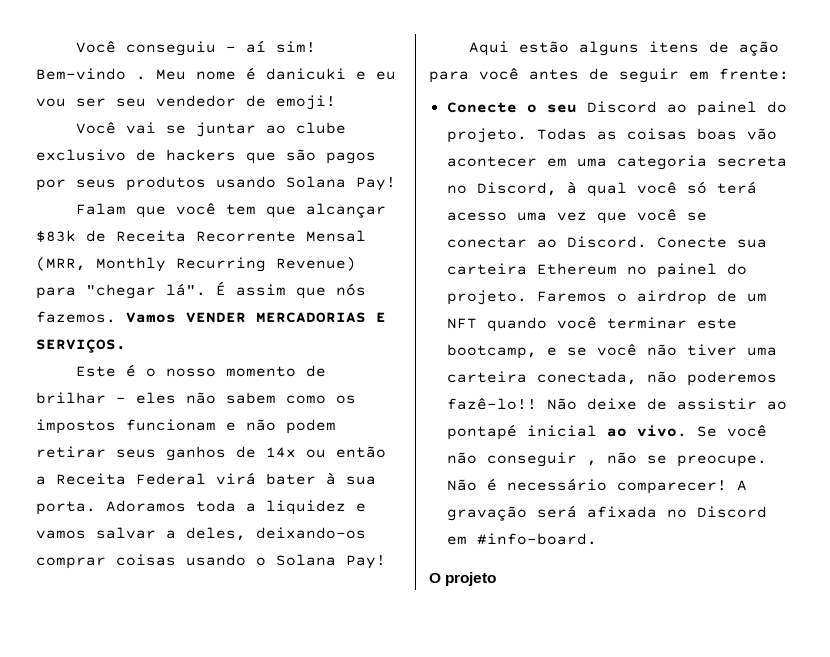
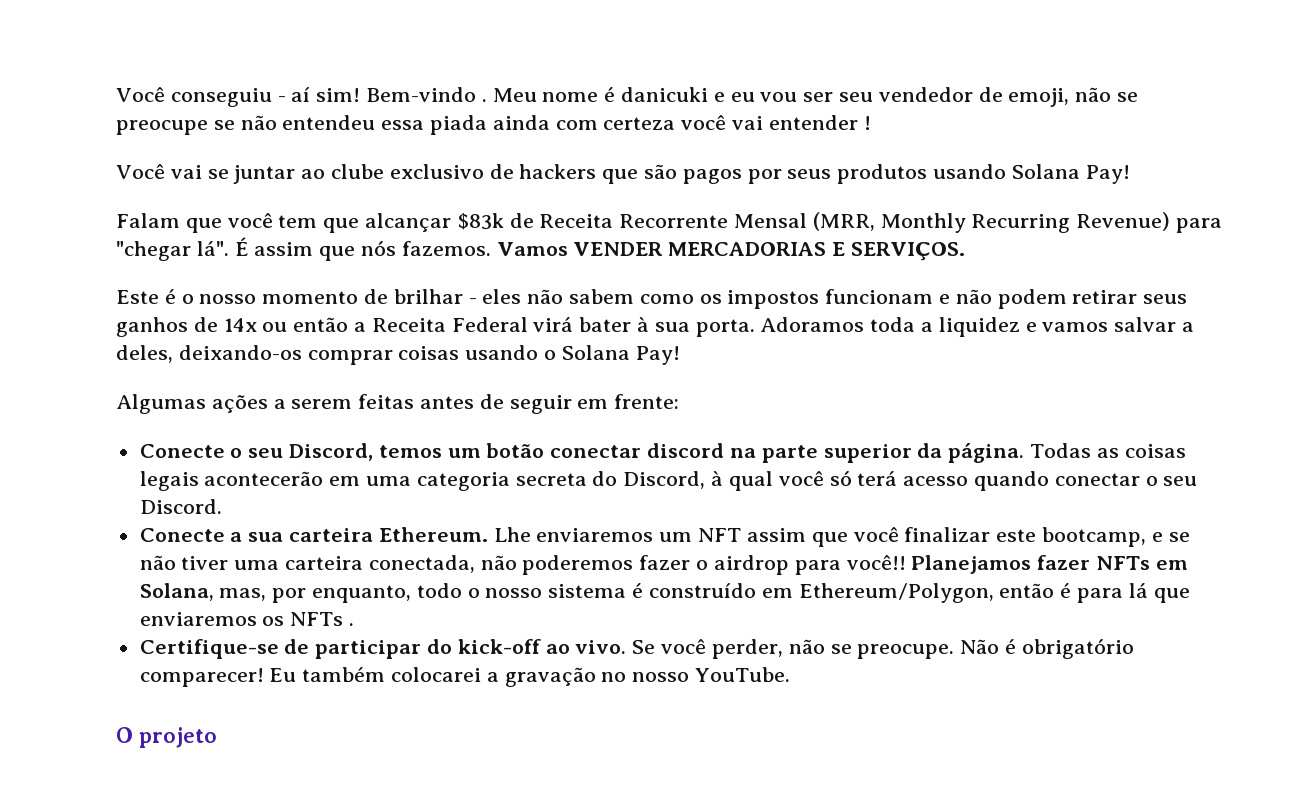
- Meu nome é danicuki e eu vou ser seu vendedor de emoji!
+ Meu nome é danicuki e eu vou ser seu vendedor de emoji, não se preocupe se não entendeu essa piada ainda com certeza você vai entender !
- Aqui estão alguns itens de ação para você antes de seguir em frente:
+ Algumas ações a serem feitas antes de seguir em frente:
- Conecte o seu Discord ao painel do projeto. Todas as coisas boas vão acontecer em uma categoria secreta no Discord, à qual você só terá acesso uma vez que você se conectar ao Discord. Conecte sua carteira Ethereum no painel do projeto. Faremos o airdrop de um NFT quando você terminar este bootcamp, e se você não tiver uma carteira conectada, não poderemos fazê-lo!! Não deixe de assistir ao pontapé inicial ao vivo.
+ Conecte o seu Discord, temos um botão conectar discord na parte superior da página. Todas as coisas legais acontecerão em uma categoria secreta do Discord, à qual você só terá acesso quando conectar o seu Discord.
+ Conecte a sua carteira Ethereum. Lhe enviaremos um NFT assim que você finalizar este bootcamp, e se não tiver uma carteira conectada, não poderemos fazer o airdrop para você!! Planejamos fazer NFTs em Solana, mas, por enquanto, todo o nosso sistema é construído em Ethereum/Polygon, então é para lá que enviaremos os NFTs .
+ Certifique-se de participar do kick-off ao vivo.
- Se você não conseguir , não se preocupe.
+ Se você perder, não se preocupe.
- Não é necessário comparecer! A gravação será afixada no Discord em #info-board.
+ Não é obrigatório comparecer! Eu também colocarei a gravação no nosso YouTube.

